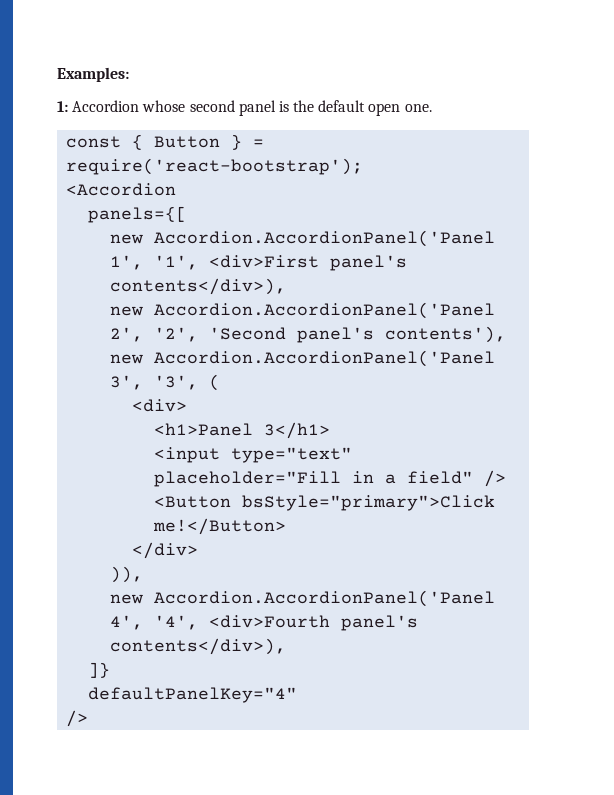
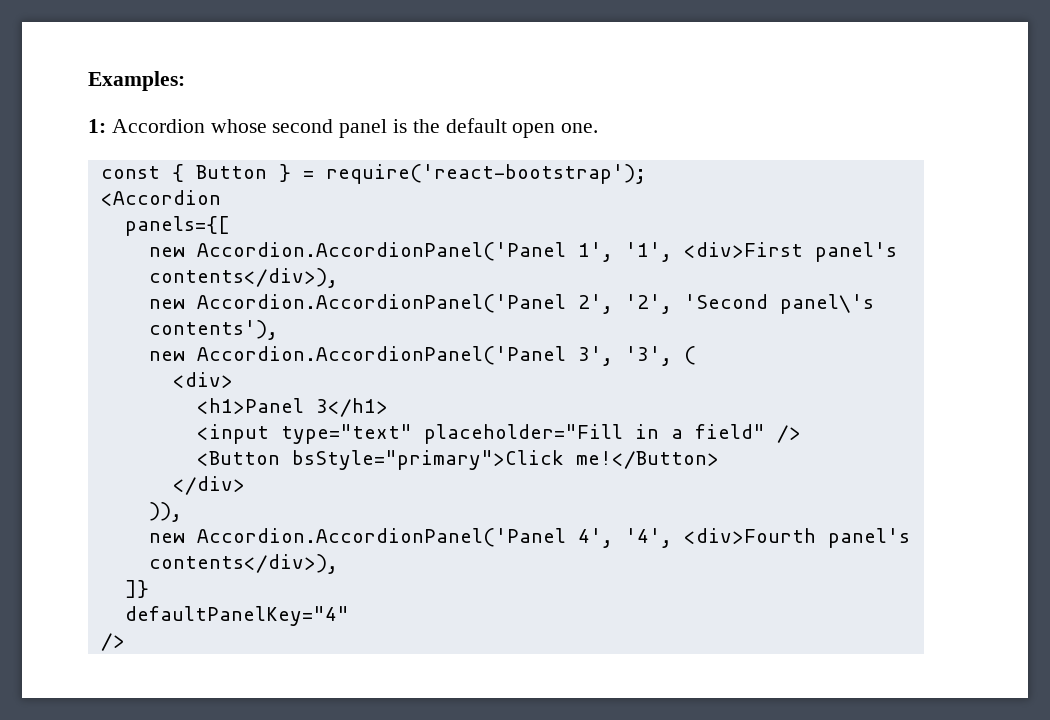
- new Accordion.AccordionPanel('Panel 2', '2', 'Second panel's contents'),
+ new Accordion.AccordionPanel('Panel 2', '2', 'Second panel\'s contents'),

